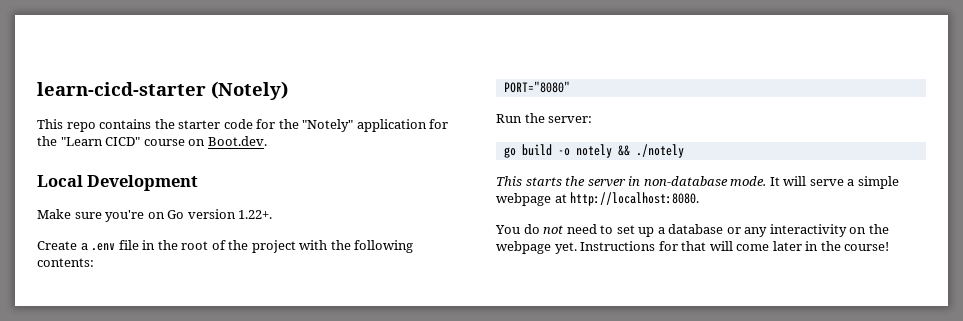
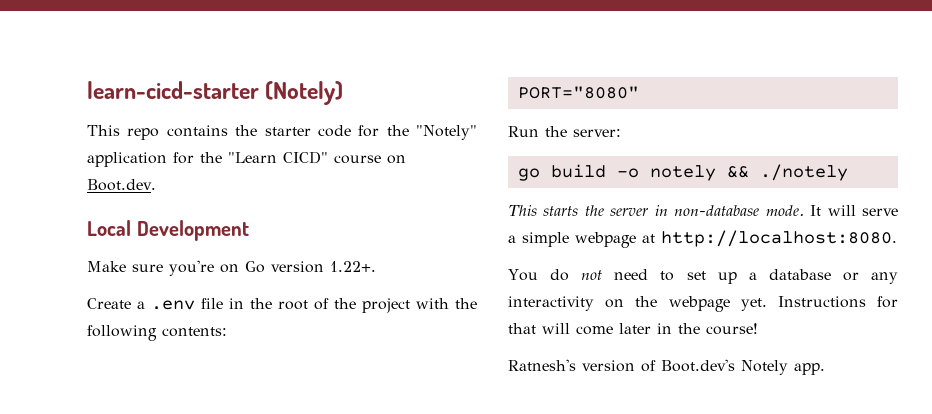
+ Ratnesh's version of Boot.dev's Notely app.

